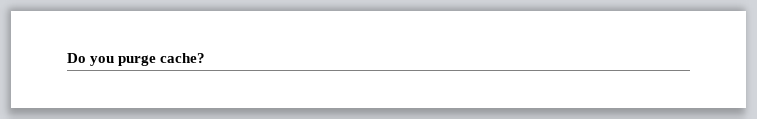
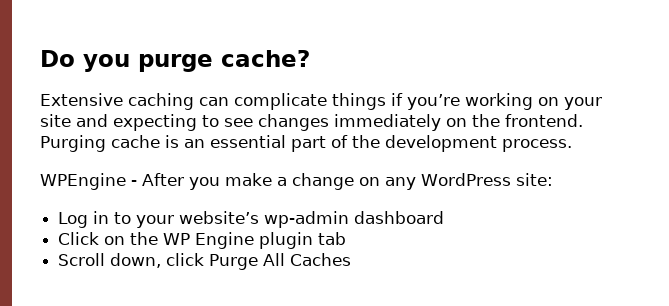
+ Extensive caching can complicate things if you’re working on your site and expecting to see changes immediately on the frontend. Purging cache is an essential part of the development process.
+ WPEngine - After you make a change on any WordPress site:
+ Log in to your website’s wp-admin dashboard
+ Click on the WP Engine plugin tab
+ Scroll down, click Purge All Caches

